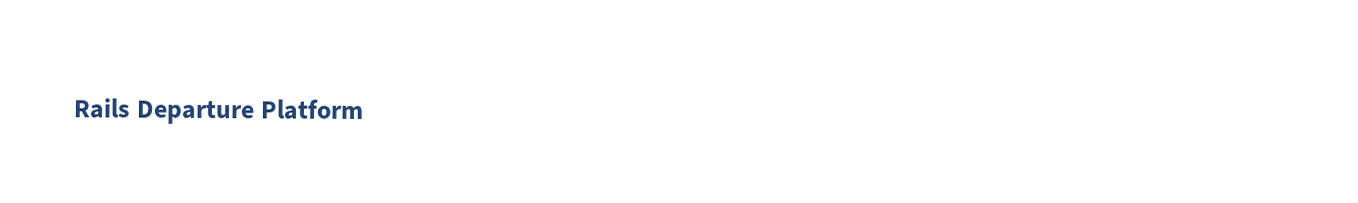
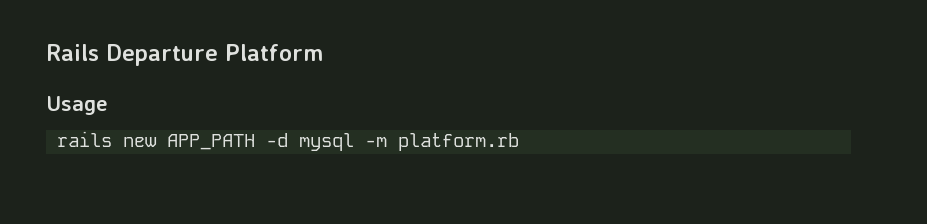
+ Usage
+ rails new APP_PATH -d mysql -m platform.rb

